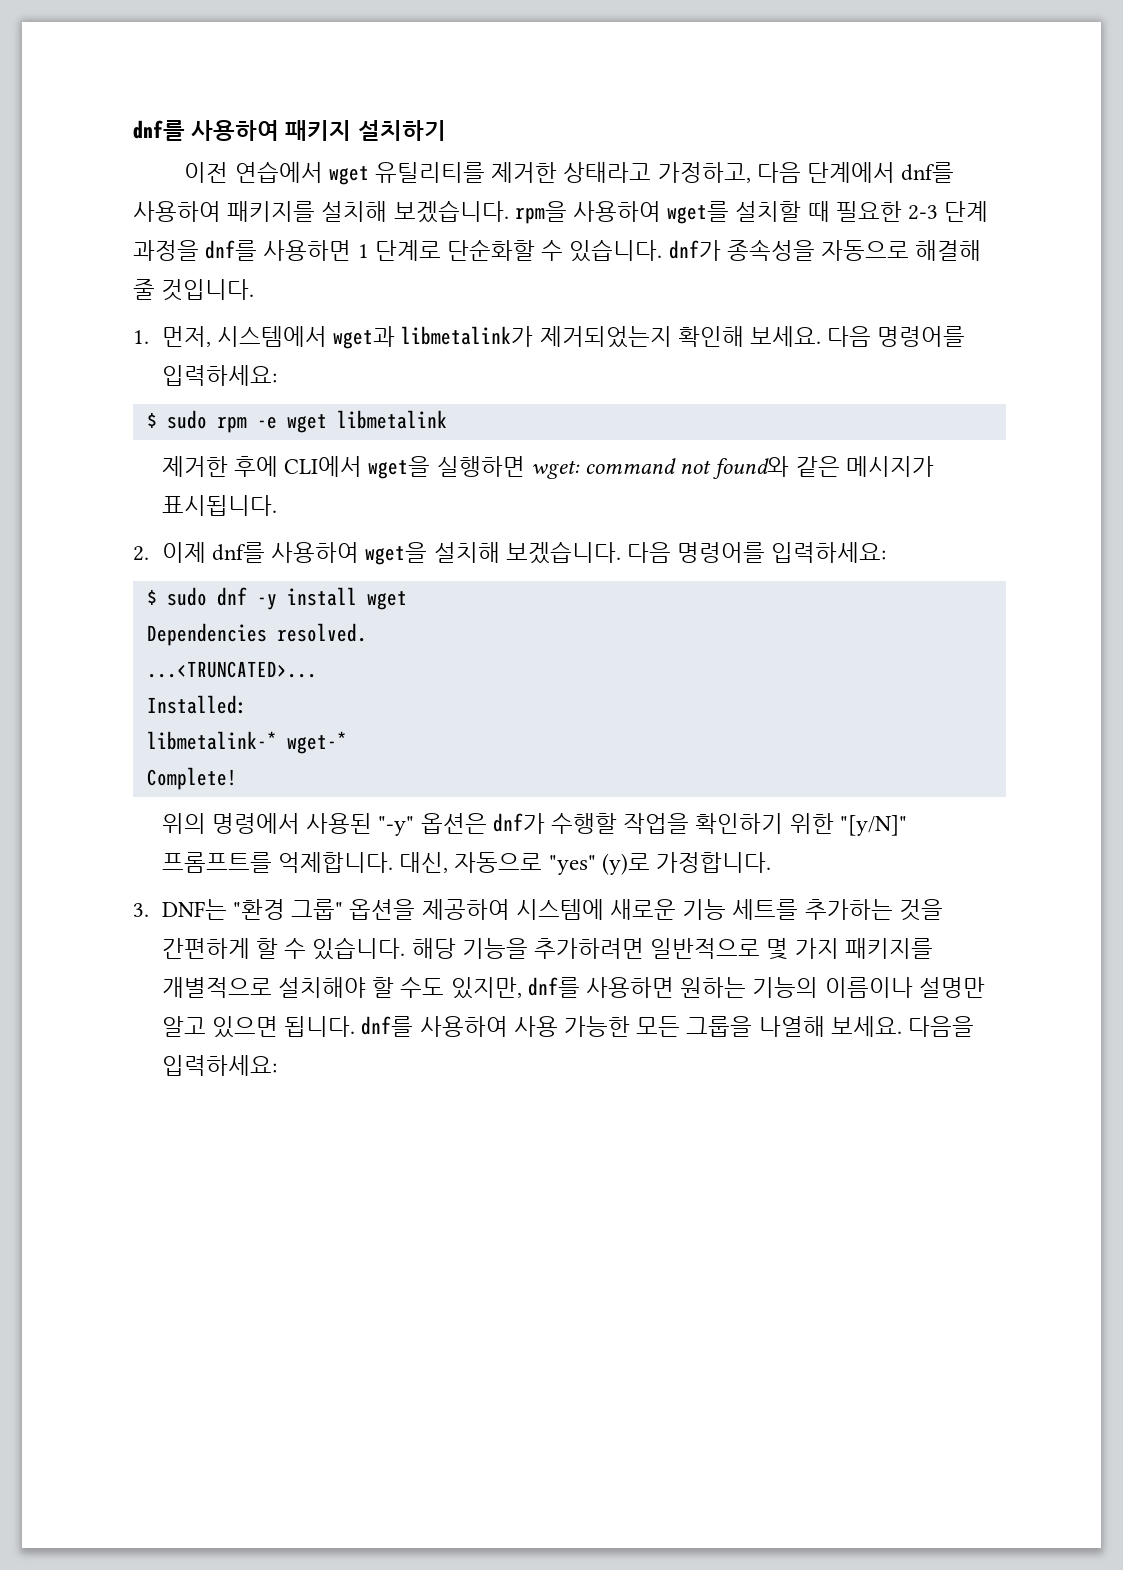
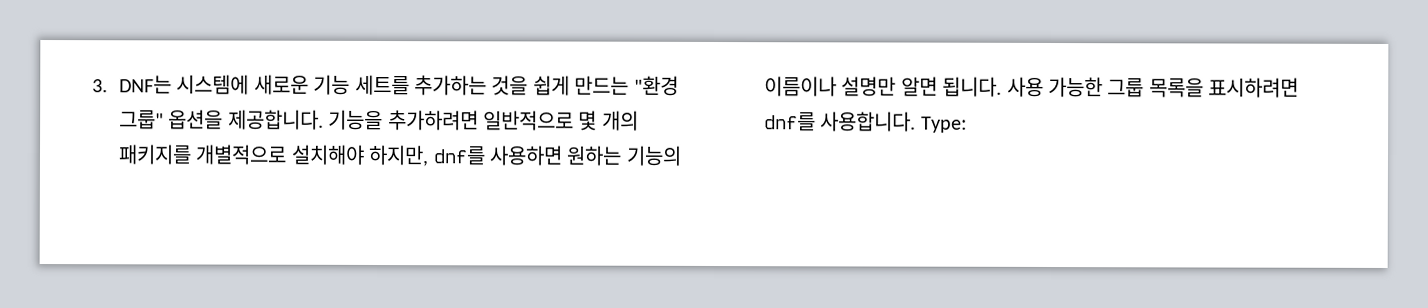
- dnf를 사용하여 패키지 설치하기
- 이전 연습에서 wget 유틸리티를 제거한 상태라고 가정하고, 다음 단계에서 dnf를 사용하여 패키지를 설치해 보겠습니다. rpm을 사용하여 wget를 설치할 때 필요한 2-3 단계 과정을 dnf를 사용하면 1 단계로 단순화할 수 있습니다. dnf가 종속성을 자동으로 해결해 줄 것입니다.
- 1. 먼저, 시스템에서 wget과 libmetalink가 제거되었는지 확인해 보세요. 다음 명령어를 입력하세요:
- $ sudo rpm -e wget libmetalink
- 제거한 후에 CLI에서 wget을 실행하면 wget: command not found와 같은 메시지가 표시됩니다.
- 2. 이제 dnf를 사용하여 wget을 설치해 보겠습니다. 다음 명령어를 입력하세요:
- $ sudo dnf -y install wget
- Dependencies resolved.
- ...<TRUNCATED>...
- Installed:
- libmetalink-* wget-*
- Complete!
- 위의 명령에서 사용된 "-y" 옵션은 dnf가 수행할 작업을 확인하기 위한 "[y/N]" 프롬프트를 억제합니다. 대신, 자동으로 "yes" (y)로 가정합니다.
- 3. DNF는 "환경 그룹" 옵션을 제공하여 시스템에 새로운 기능 세트를 추가하는 것을 간편하게 할 수 있습니다. 해당 기능을 추가하려면 일반적으로 몇 가지 패키지를 개별적으로 설치해야 할 수도 있지만, dnf를 사용하면 원하는 기능의 이름이나 설명만 알고 있으면 됩니다. dnf를 사용하여 사용 가능한 모든 그룹을 나열해 보세요. 다음을 입력하세요:
+ 3. DNF는 시스템에 새로운 기능 세트를 추가하는 것을 쉽게 만드는 "환경 그룹" 옵션을 제공합니다. 기능을 추가하려면 일반적으로 몇 개의 패키지를 개별적으로 설치해야 하지만, dnf를 사용하면 원하는 기능의 이름이나 설명만 알면 됩니다. 사용 가능한 그룹 목록을 표시하려면 dnf를 사용합니다. Type:

